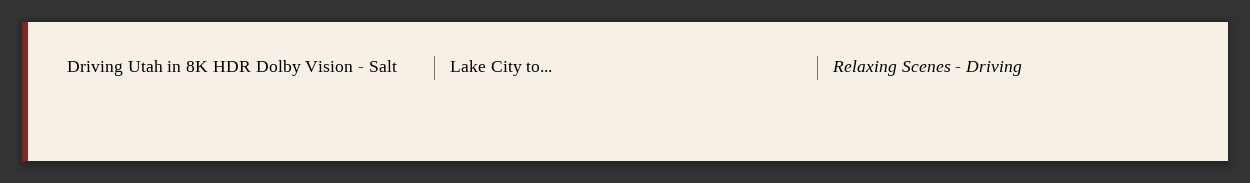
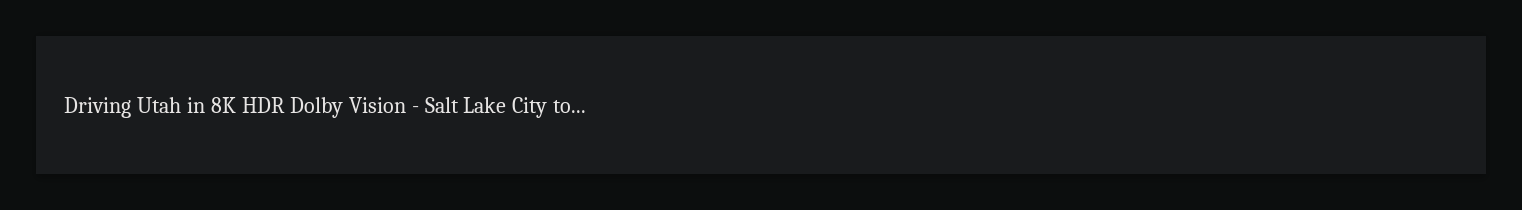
- Relaxing Scenes - Driving

